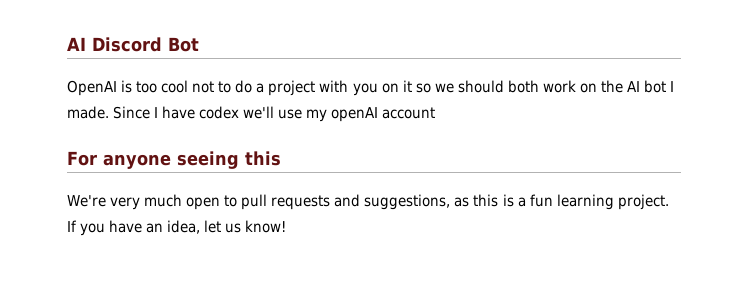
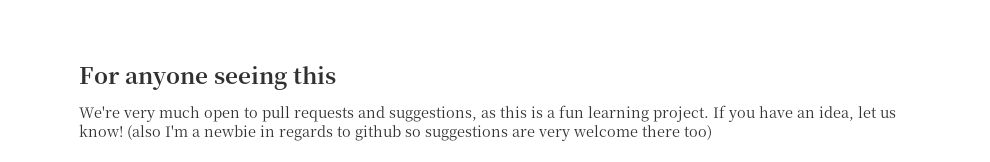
- AI Discord Bot
- OpenAI is too cool not to do a project with you on it so we should both work on the AI bot I made. Since I have codex we'll use my openAI account
+ (also I'm a newbie in regards to github so suggestions are very welcome there too)

